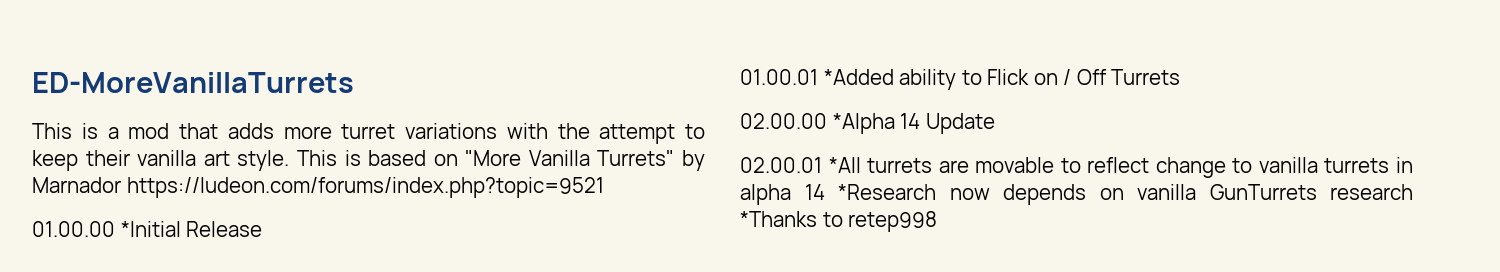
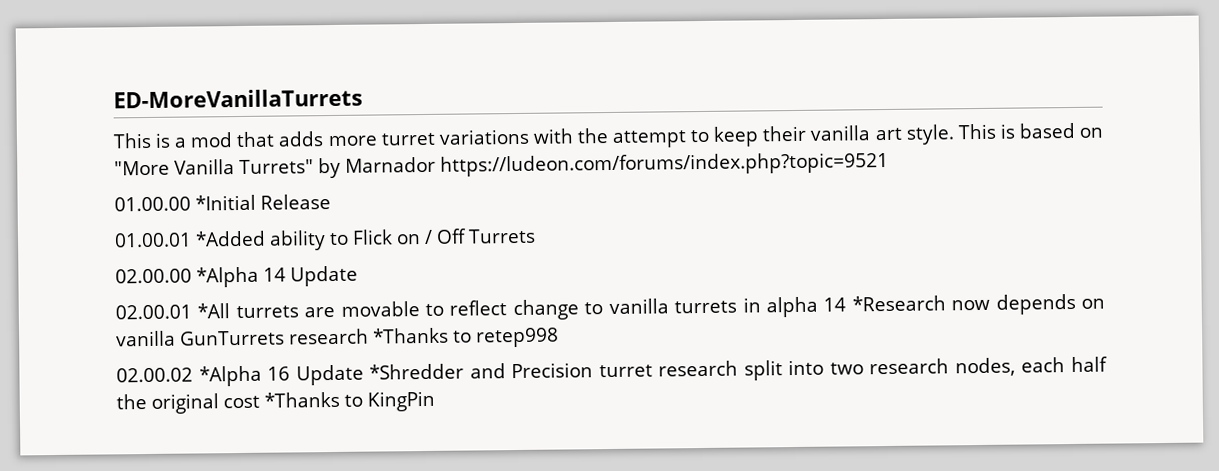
+ 02.00.02 *Alpha 16 Update *Shredder and Precision turret research split into two research nodes, each half the original cost *Thanks to KingPin

